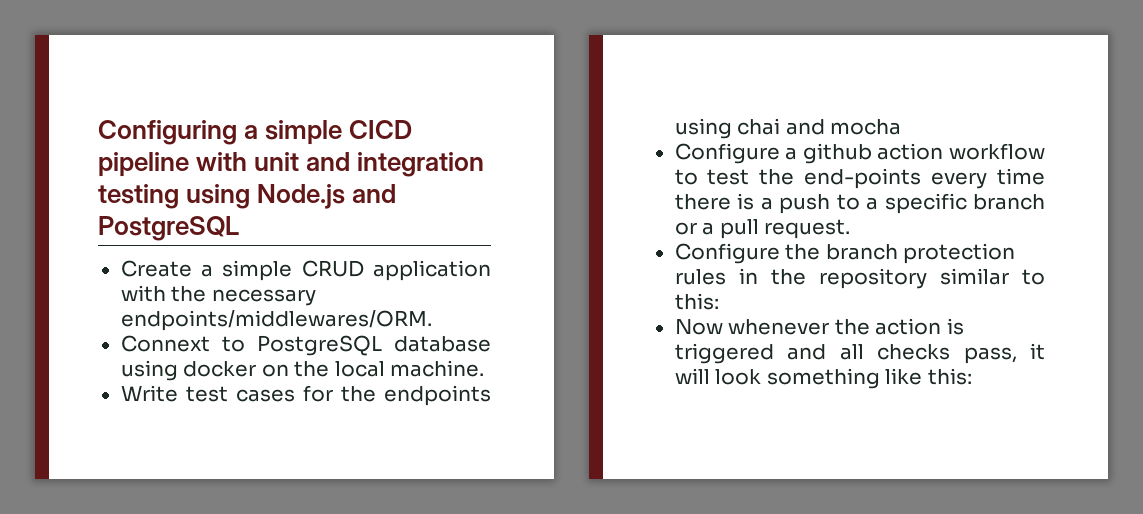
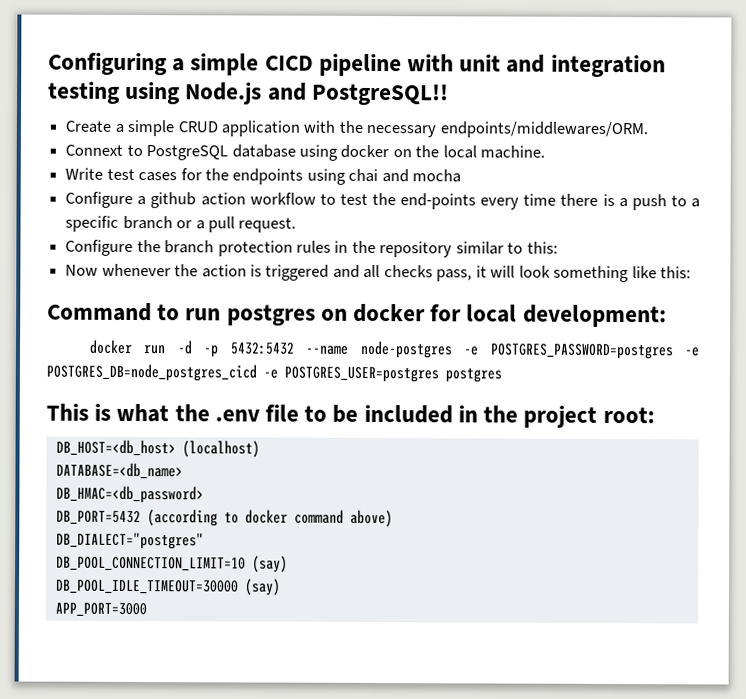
- Configuring a simple CICD pipeline with unit and integration testing using Node.js and PostgreSQL
+ Configuring a simple CICD pipeline with unit and integration testing using Node.js and PostgreSQL!!
+ Command to run postgres on docker for local development:
+ docker run -d -p 5432:5432 --name node-postgres -e POSTGRES_PASSWORD=postgres -e POSTGRES_DB=node_postgres_cicd -e POSTGRES_USER=postgres postgres
+ This is what the .env file to be included in the project root:
+ DB_HOST=<db_host> (localhost)
+ DATABASE=<db_name>
+ DB_HMAC=<db_password>
+ DB_PORT=5432 (according to docker command above)
+ DB_DIALECT="postgres"
+ DB_POOL_CONNECTION_LIMIT=10 (say)
+ DB_POOL_IDLE_TIMEOUT=30000 (say)
+ APP_PORT=3000

